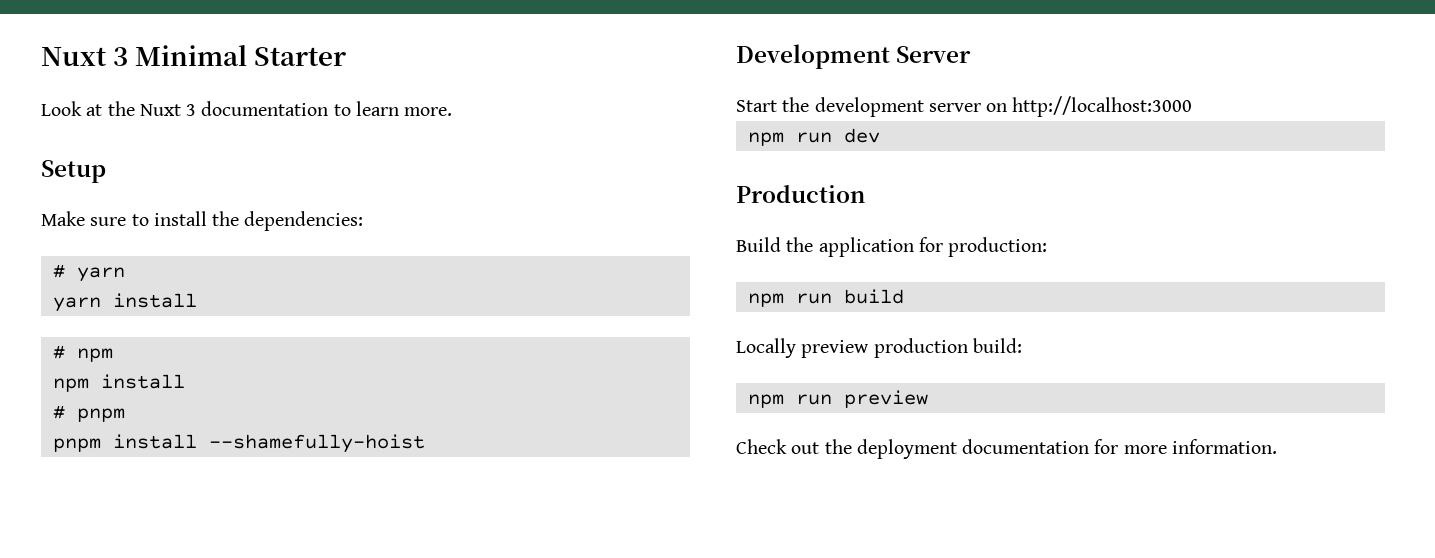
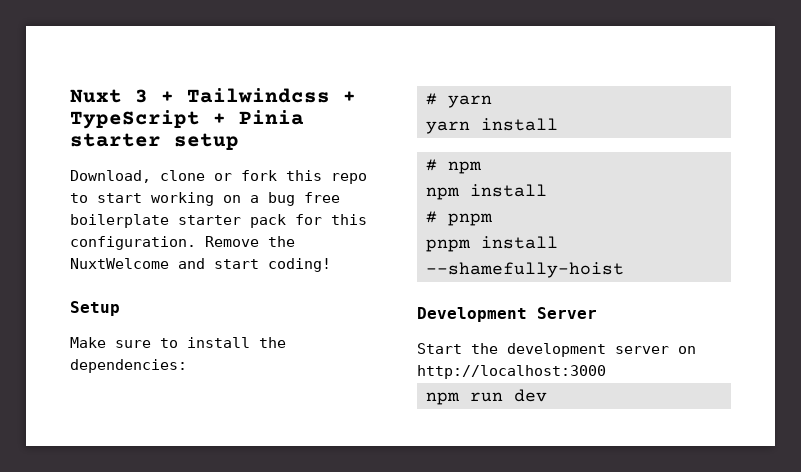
- Nuxt 3 Minimal Starter
- Look at the Nuxt 3 documentation to learn more.
+ Nuxt 3 + Tailwindcss + TypeScript + Pinia starter setup
+ Download, clone or fork this repo to start working on a bug free boilerplate starter pack for this configuration. Remove the NuxtWelcome and start coding!
- Production
- Build the application for production:
- npm run build
- Locally preview production build:
- npm run preview
- Check out the deployment documentation for more information.

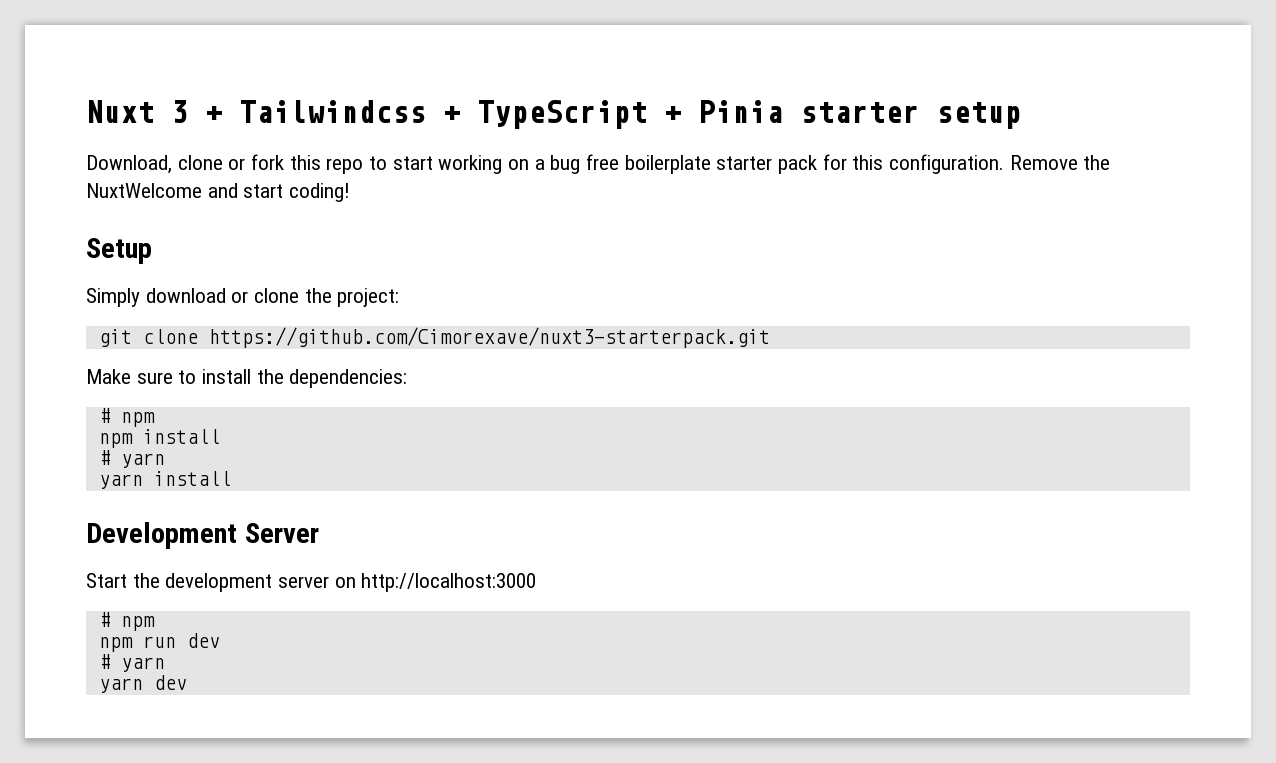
+ Simply download or clone the project:
+ git clone https://github.com/Cimorexave/nuxt3-starterpack.git
- # yarn
- yarn install
  npm install
- # pnpm
- pnpm install --shamefully-hoist
+ # yarn
+ yarn install
  Start the development server on http://localhost:3000
+ # npm
  npm run dev
+ # yarn
+ yarn dev

